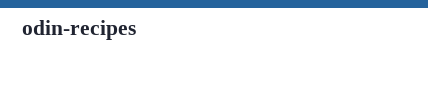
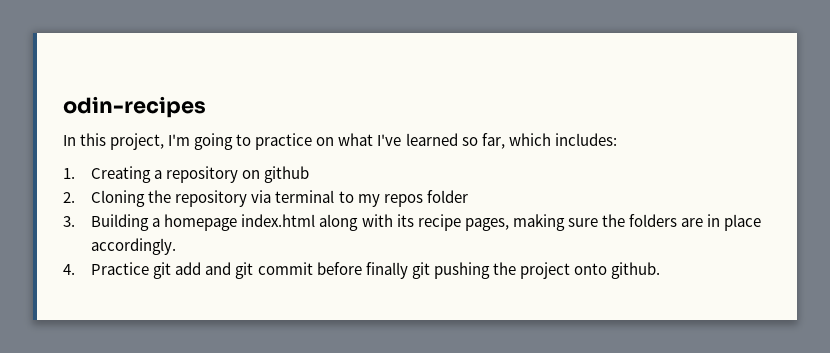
+ In this project, I'm going to practice on what I've learned so far, which includes:
+ 1. Creating a repository on github
+ 2. Cloning the repository via terminal to my repos folder
+ 3. Building a homepage index.html along with its recipe pages, making sure the folders are in place accordingly.
+ 4. Practice git add and git commit before finally git pushing the project onto github.

